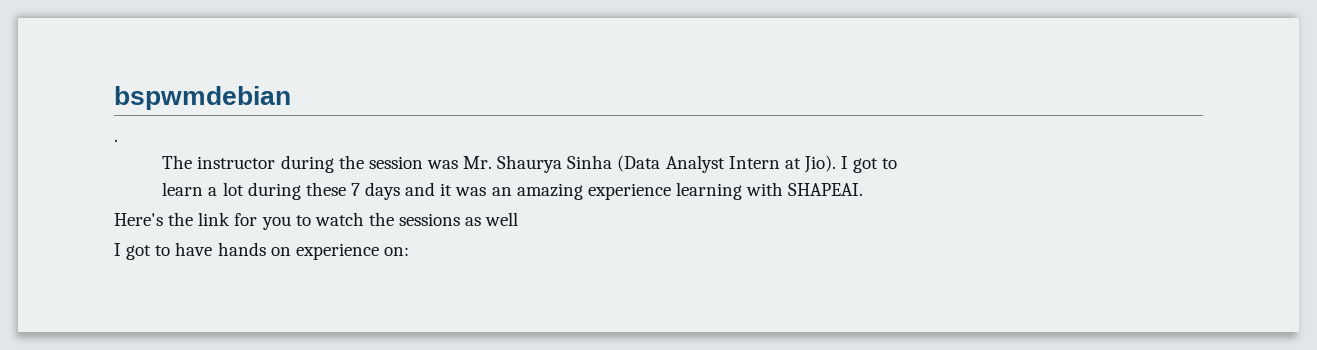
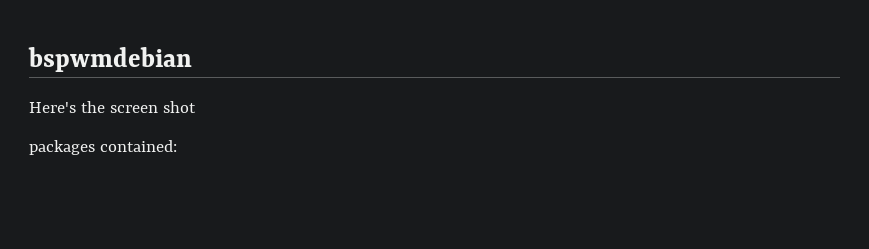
- .
- The instructor during the session was Mr. Shaurya Sinha (Data Analyst Intern at Jio). I got to
- learn a lot during these 7 days and it was an amazing experience learning with SHAPEAI.
- Here's the link for you to watch the sessions as well
- I got to have hands on experience on:
+ Here's the screen shot
+ packages contained:

